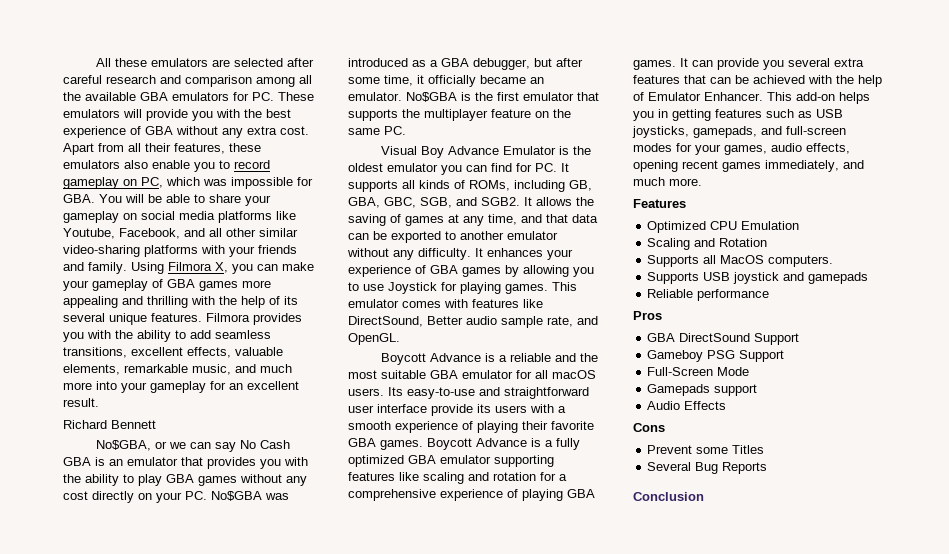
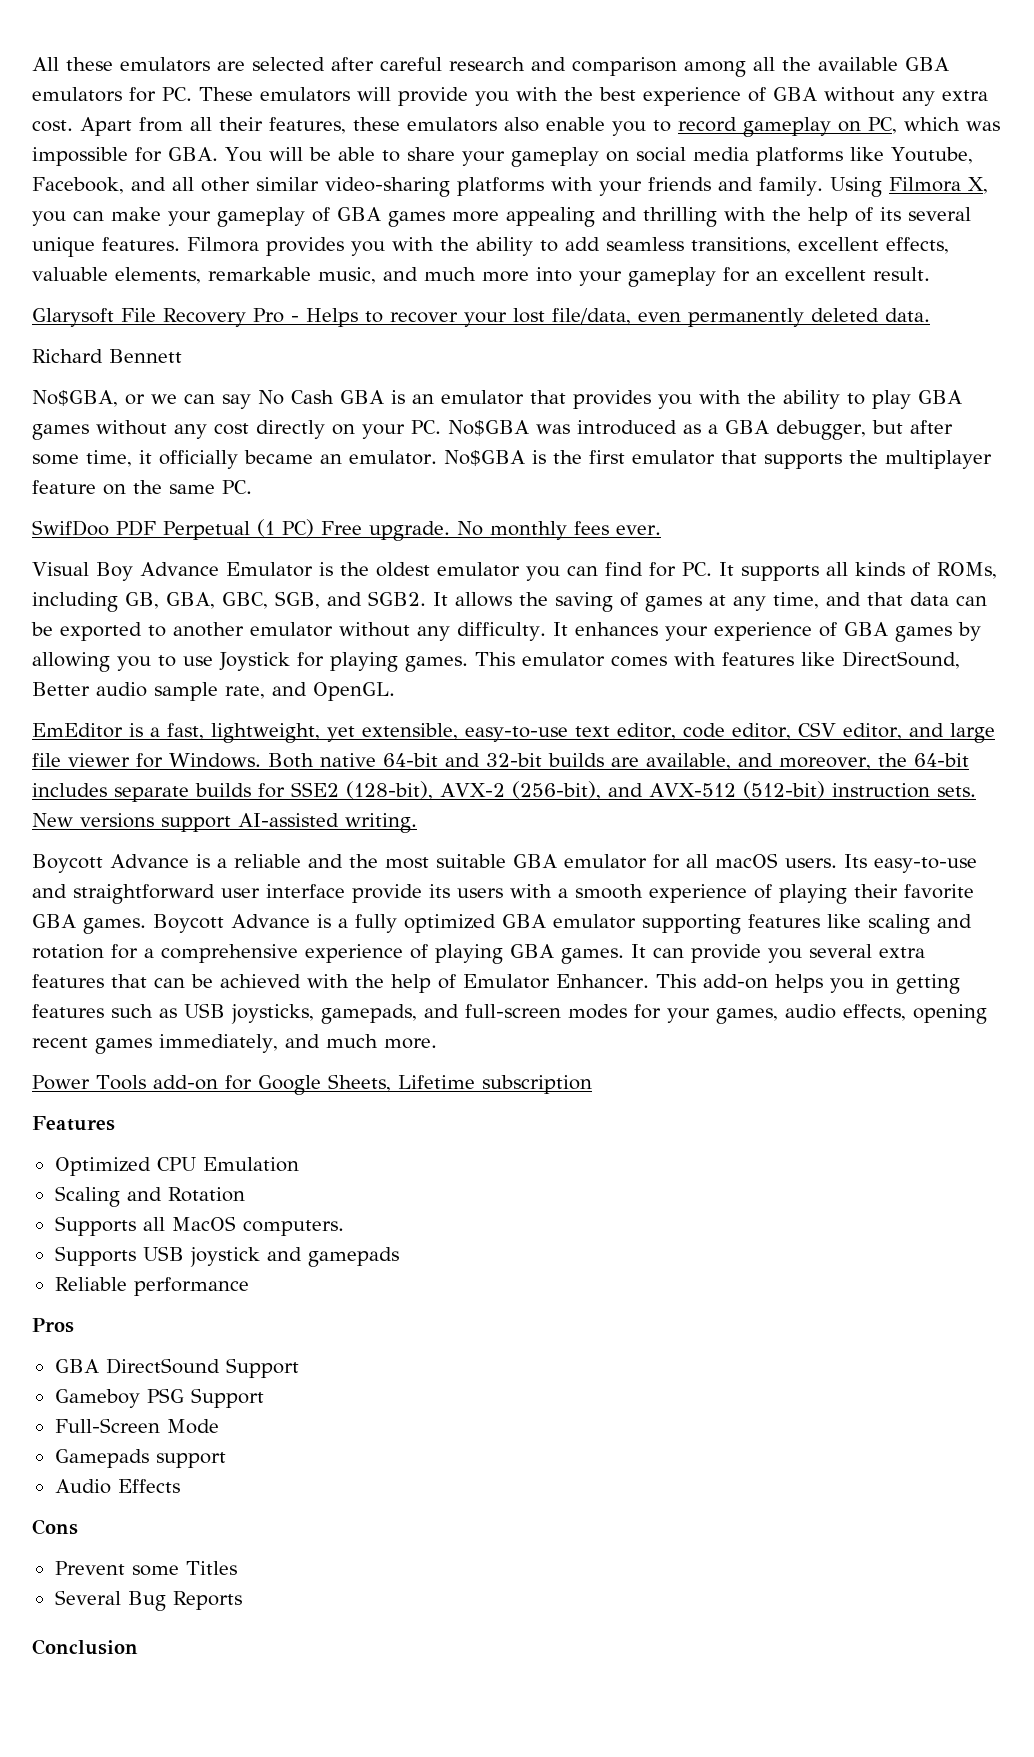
+ Glarysoft File Recovery Pro - Helps to recover your lost file/data, even permanently deleted data.
+ SwifDoo PDF Perpetual (1 PC) Free upgrade. No monthly fees ever.
+ EmEditor is a fast, lightweight, yet extensible, easy-to-use text editor, code editor, CSV editor, and large file viewer for Windows. Both native 64-bit and 32-bit builds are available, and moreover, the 64-bit includes separate builds for SSE2 (128-bit), AVX-2 (256-bit), and AVX-512 (512-bit) instruction sets. New versions support AI-assisted writing.
+ Power Tools add-on for Google Sheets, Lifetime subscription

